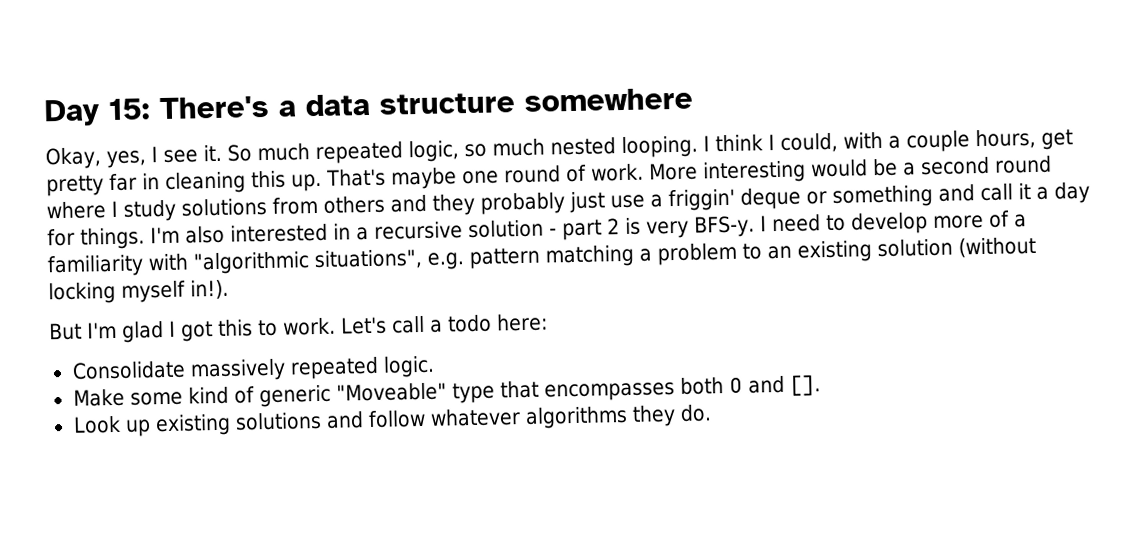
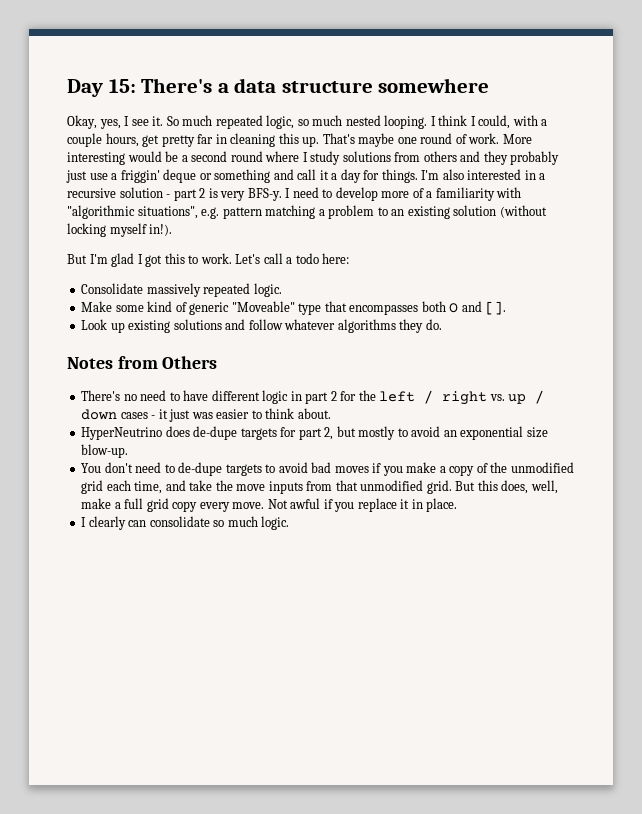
+ Notes from Others
+ There's no need to have different logic in part 2 for the left / right vs. up / down cases - it just was easier to think about.
+ HyperNeutrino does de-dupe targets for part 2, but mostly to avoid an exponential size blow-up.
+ You don't need to de-dupe targets to avoid bad moves if you make a copy of the unmodified grid each time, and take the move inputs from that unmodified grid. But this does, well, make a full grid copy every move. Not awful if you replace it in place.
+ I clearly can consolidate so much logic.

